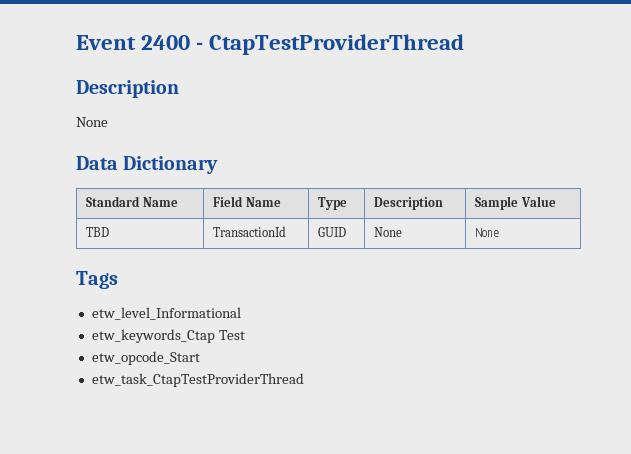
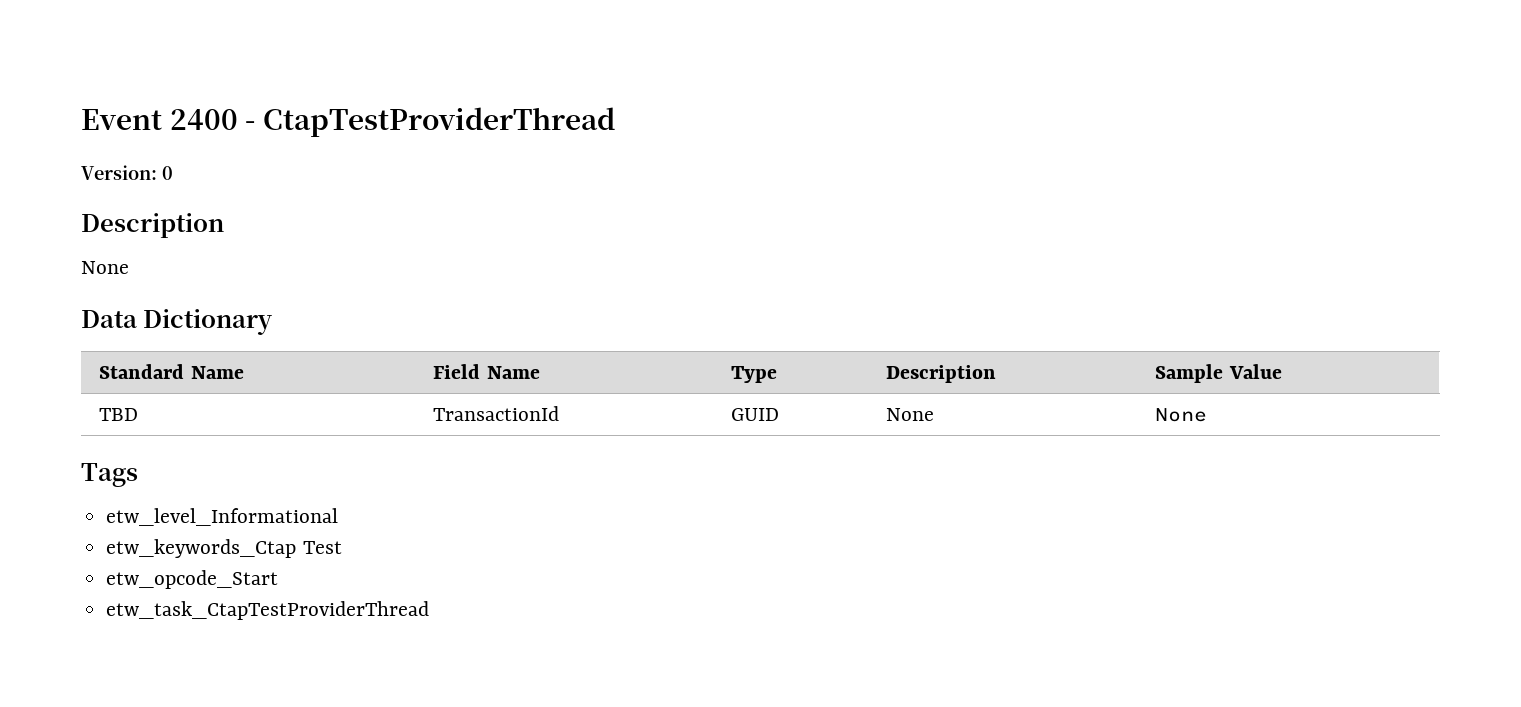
+ Version: 0

